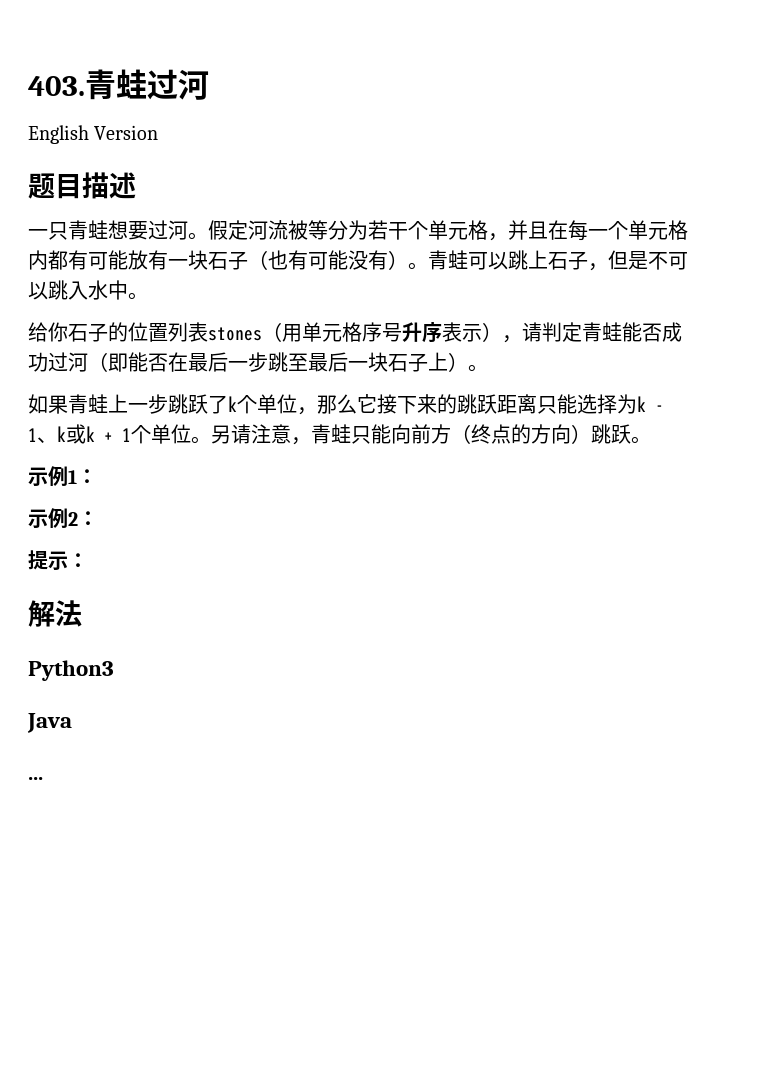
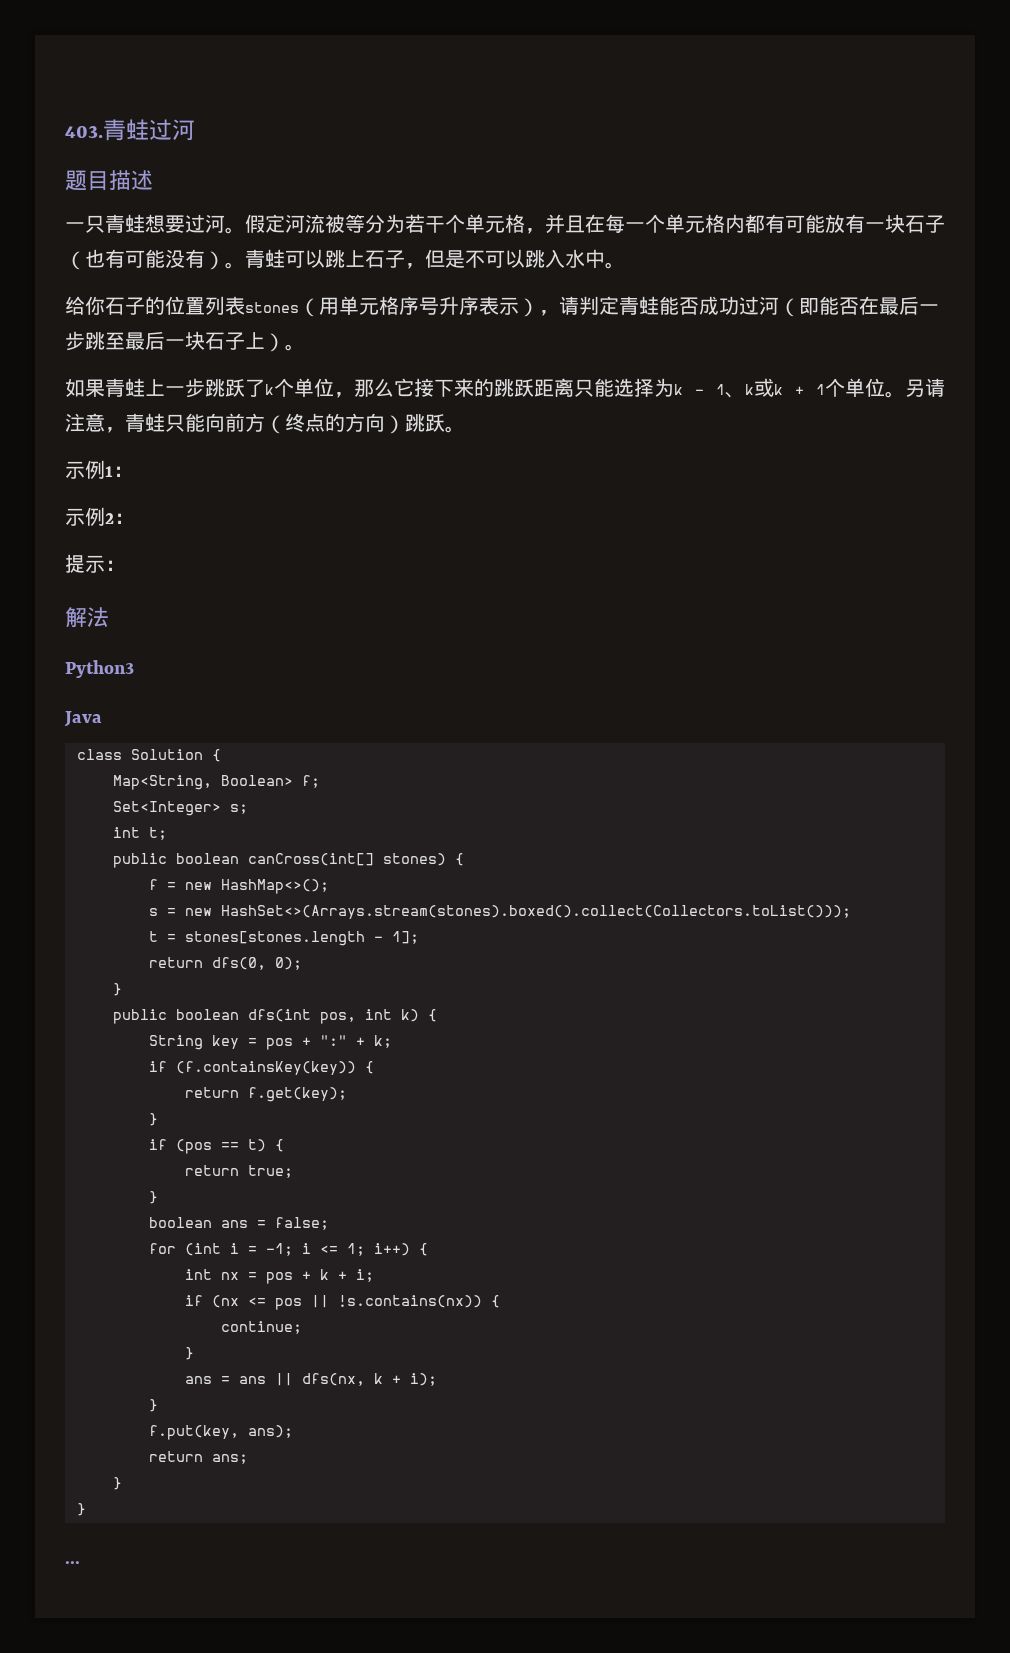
- English Version
+ class Solution {
+ Map<String, Boolean> f;
+ Set<Integer> s;
+ int t;
+ public boolean canCross(int[] stones) {
+ f = new HashMap<>();
+ s = new HashSet<>(Arrays.stream(stones).boxed().collect(Collectors.toList()));
+ t = stones[stones.length - 1];
+ return dfs(0, 0);
+ }
+ public boolean dfs(int pos, int k) {
+ String key = pos + ":" + k;
+ if (f.containsKey(key)) {
+ return f.get(key);
+ }
+ if (pos == t) {
+ return true;
+ }
+ boolean ans = false;
+ for (int i = -1; i <= 1; i++) {
+ int nx = pos + k + i;
+ if (nx <= pos || !s.contains(nx)) {
+ continue;
+ }
+ ans = ans || dfs(nx, k + i);
+ }
+ f.put(key, ans);
+ return ans;
+ }
+ }

